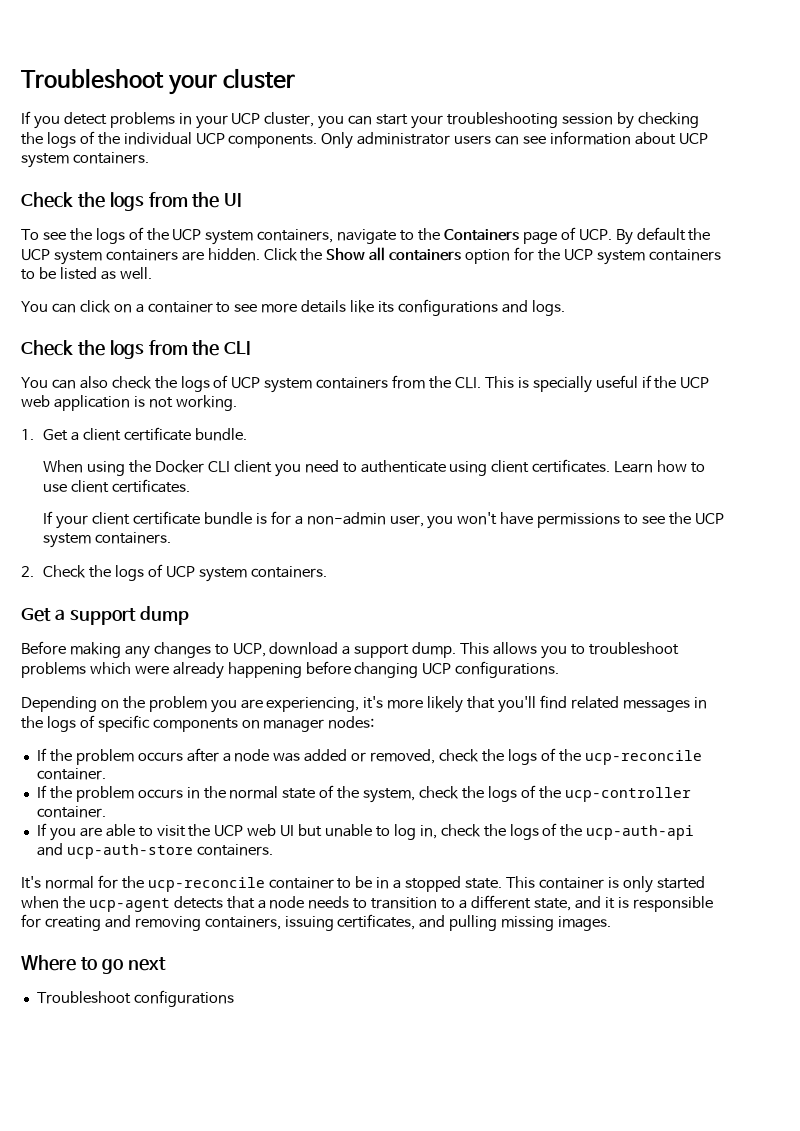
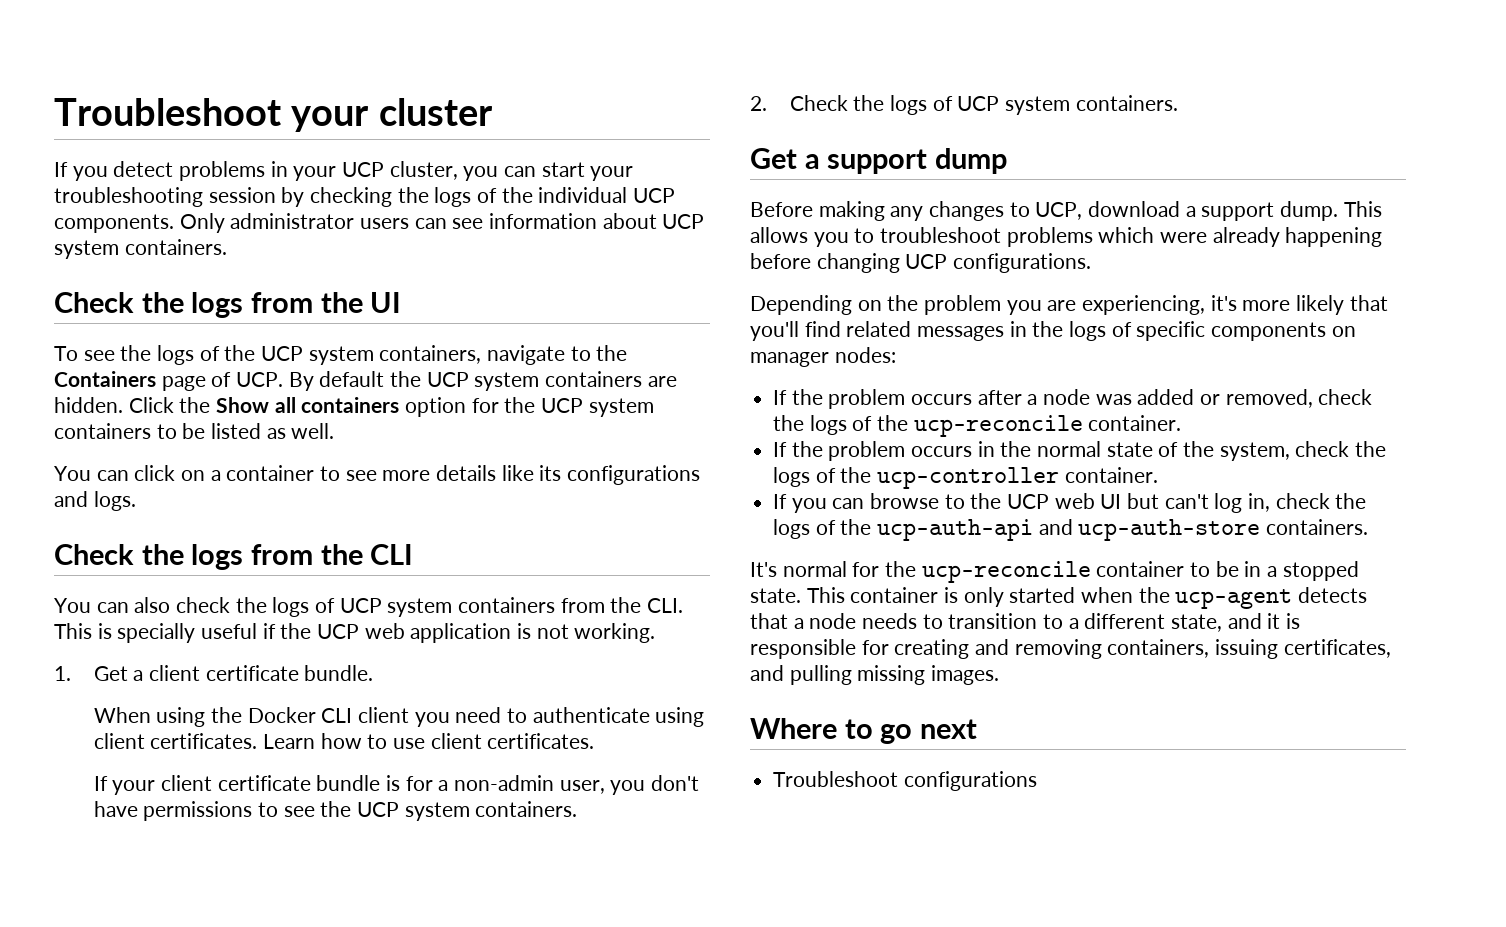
- If your client certificate bundle is for a non-admin user, you won't have permissions to see the UCP system containers.
+ If your client certificate bundle is for a non-admin user, you don't have permissions to see the UCP system containers.
- If you are able to visit the UCP web UI but unable to log in, check the logs of the ucp-auth-api and ucp-auth-store containers.
+ If you can browse to the UCP web UI but can't log in, check the logs of the ucp-auth-api and ucp-auth-store containers.

